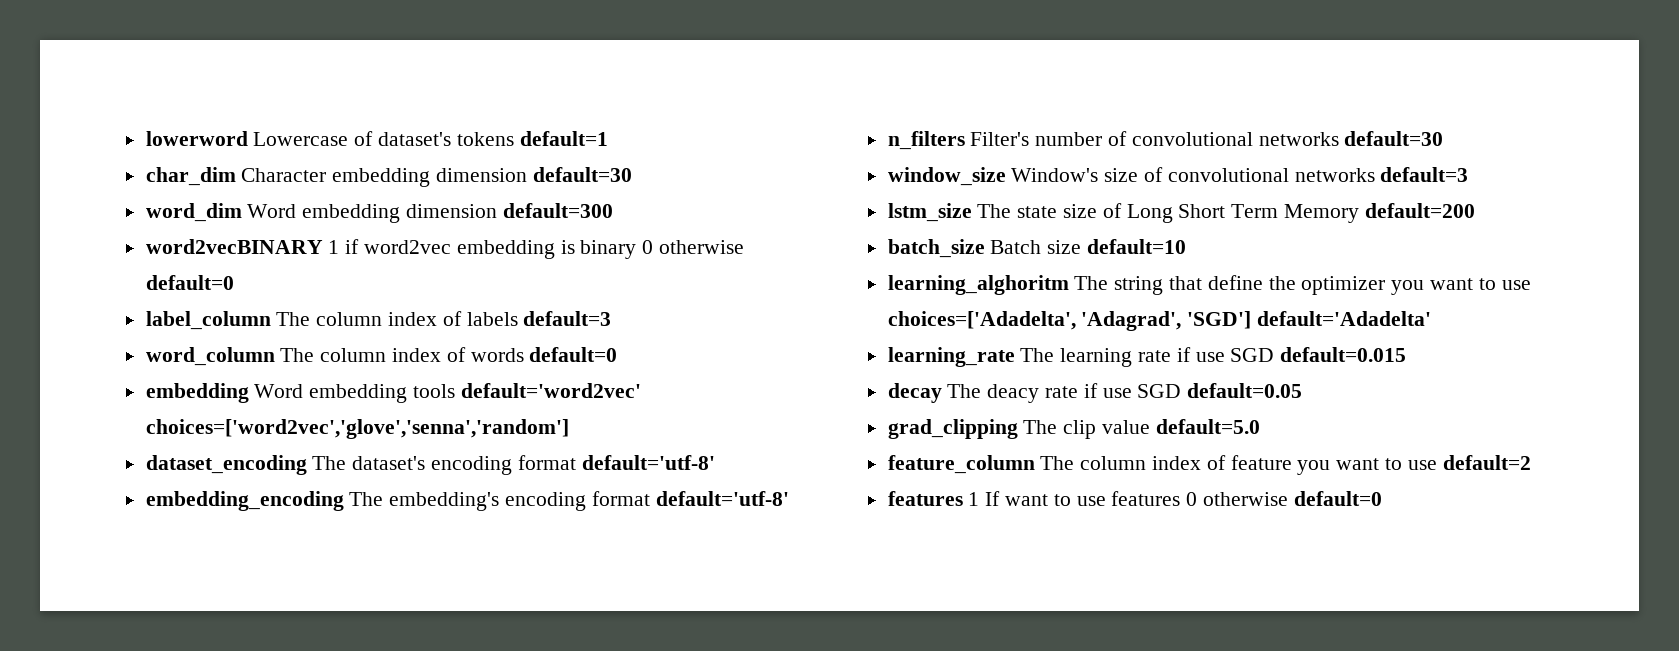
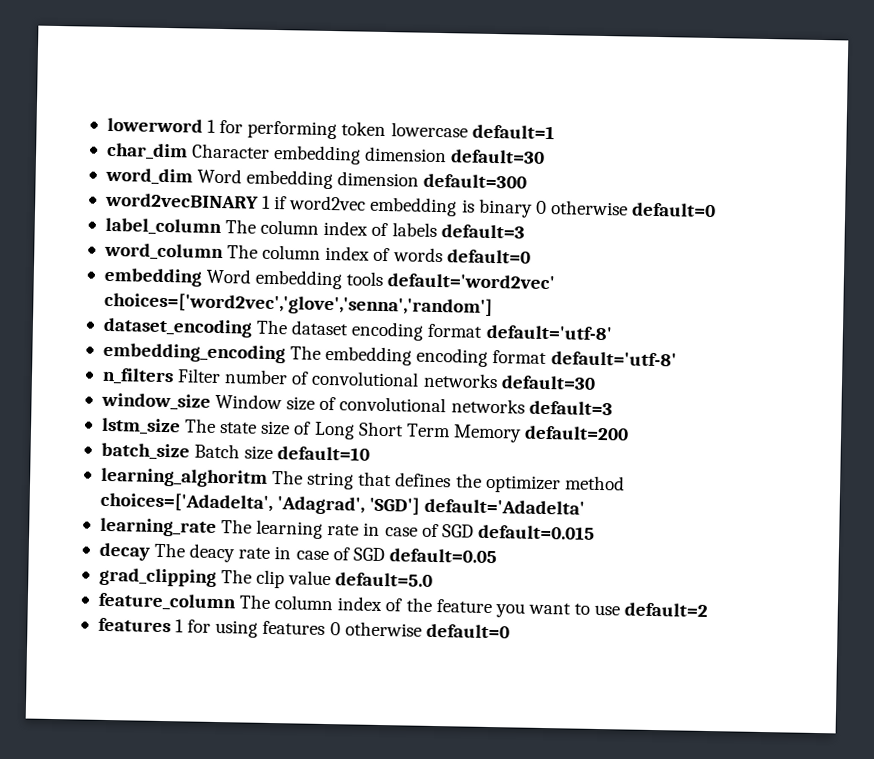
- lowerword Lowercase of dataset's tokens default=1
+ lowerword 1 for performing token lowercase default=1
- dataset_encoding The dataset's encoding format default='utf-8'
+ dataset_encoding The dataset encoding format default='utf-8'
- embedding_encoding The embedding's encoding format default='utf-8'
+ embedding_encoding The embedding encoding format default='utf-8'
- n_filters Filter's number of convolutional networks default=30
+ n_filters Filter number of convolutional networks default=30
- window_size Window's size of convolutional networks default=3
+ window_size Window size of convolutional networks default=3
- learning_alghoritm The string that define the optimizer you want to use choices=['Adadelta', 'Adagrad', 'SGD'] default='Adadelta'
+ learning_alghoritm The string that defines the optimizer method choices=['Adadelta', 'Adagrad', 'SGD'] default='Adadelta'
- learning_rate The learning rate if use SGD default=0.015
+ learning_rate The learning rate in case of SGD default=0.015
- decay The deacy rate if use SGD default=0.05
+ decay The deacy rate in case of SGD default=0.05
- feature_column The column index of feature you want to use default=2
+ feature_column The column index of the feature you want to use default=2
- features 1 If want to use features 0 otherwise default=0
+ features 1 for using features 0 otherwise default=0

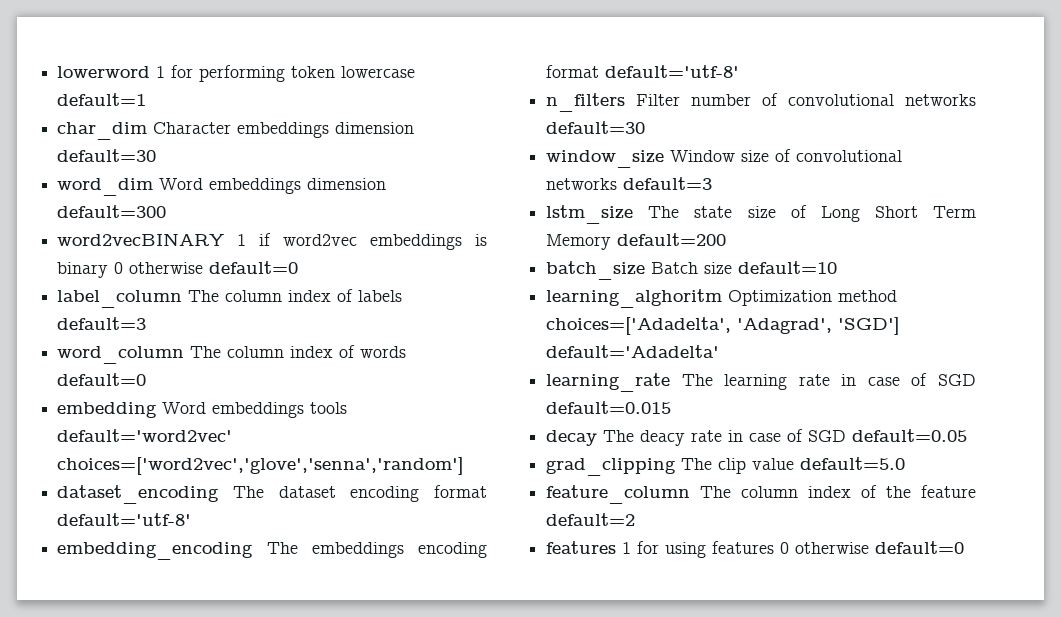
- char_dim Character embedding dimension default=30
+ char_dim Character embeddings dimension default=30
- word_dim Word embedding dimension default=300
+ word_dim Word embeddings dimension default=300
- word2vecBINARY 1 if word2vec embedding is binary 0 otherwise default=0
+ word2vecBINARY 1 if word2vec embeddings is binary 0 otherwise default=0
- embedding Word embedding tools default='word2vec' choices=['word2vec','glove','senna','random']
+ embedding Word embeddings tools default='word2vec' choices=['word2vec','glove','senna','random']
- embedding_encoding The embedding encoding format default='utf-8'
+ embedding_encoding The embeddings encoding format default='utf-8'
- learning_alghoritm The string that defines the optimizer method choices=['Adadelta', 'Adagrad', 'SGD'] default='Adadelta'
+ learning_alghoritm Optimization method choices=['Adadelta', 'Adagrad', 'SGD'] default='Adadelta'
- feature_column The column index of the feature you want to use default=2
+ feature_column The column index of the feature default=2

